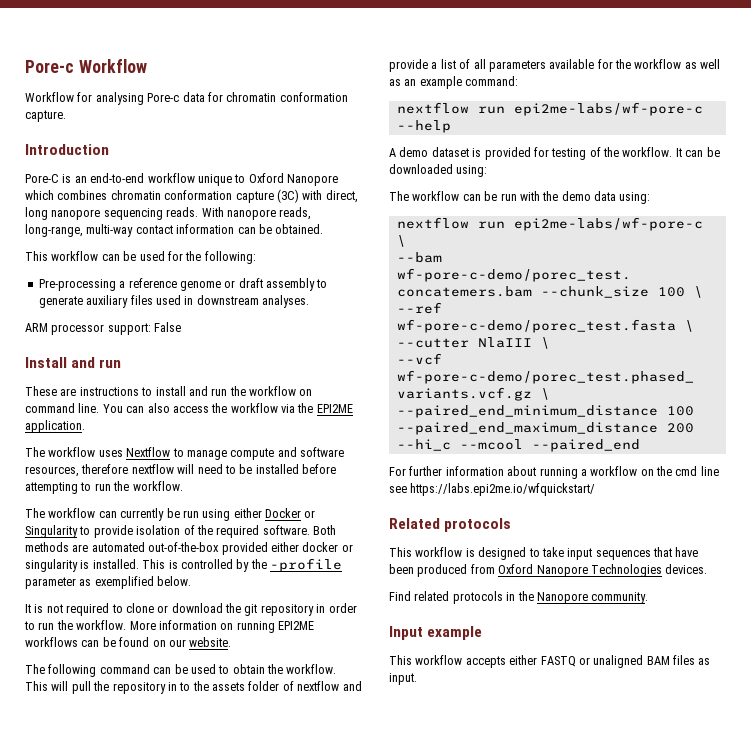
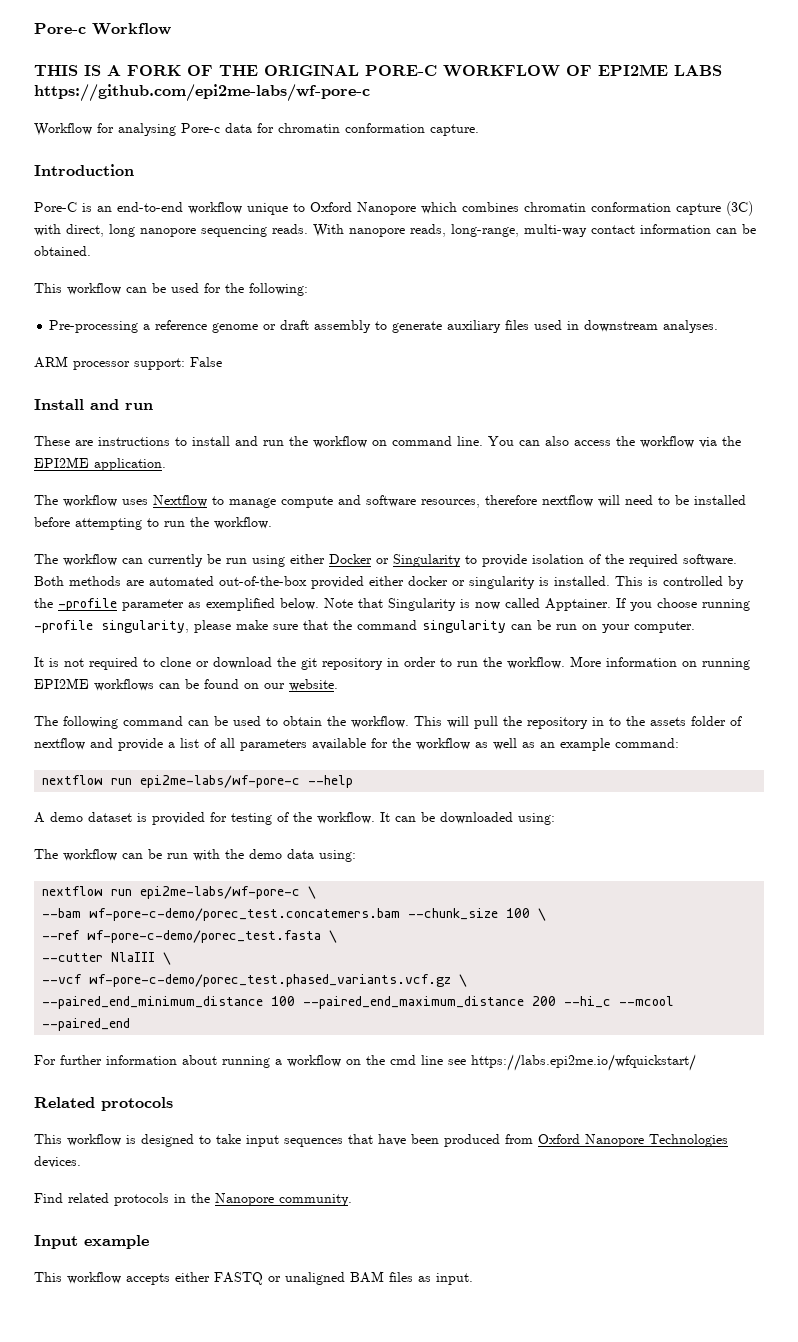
+ THIS IS A FORK OF THE ORIGINAL PORE-C WORKFLOW OF EPI2ME LABS https://github.com/epi2me-labs/wf-pore-c
+ Note that Singularity is now called Apptainer. If you choose running -profile singularity, please make sure that the command singularity can be run on your computer.

